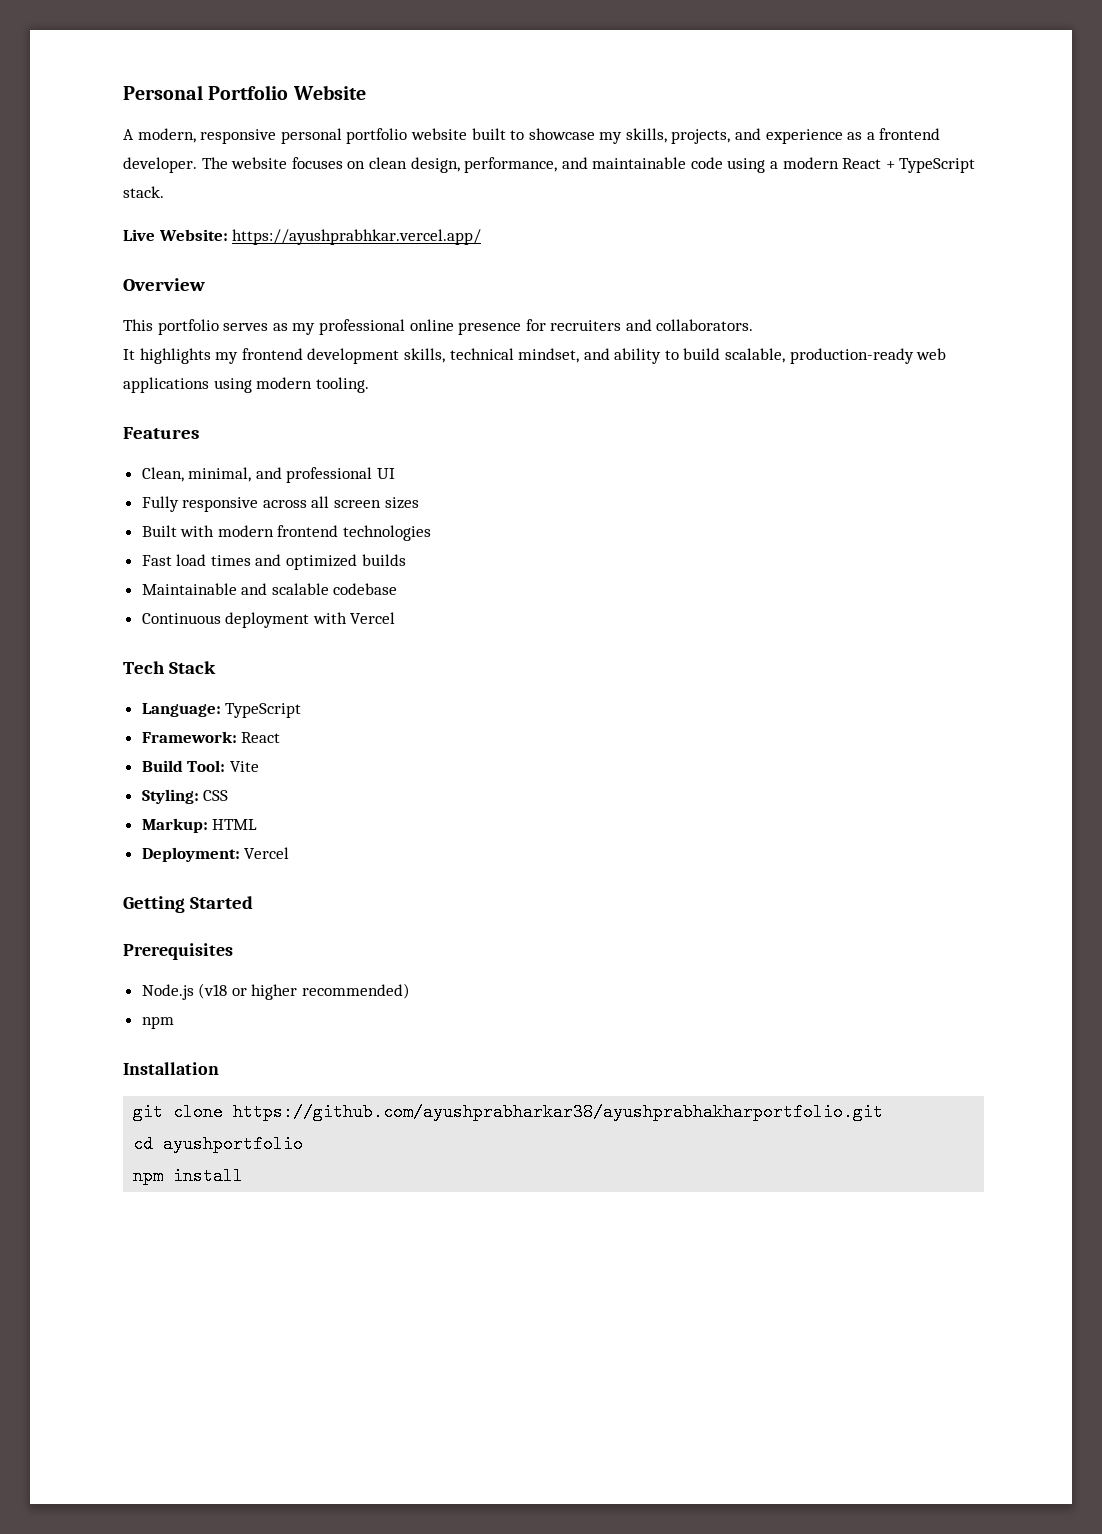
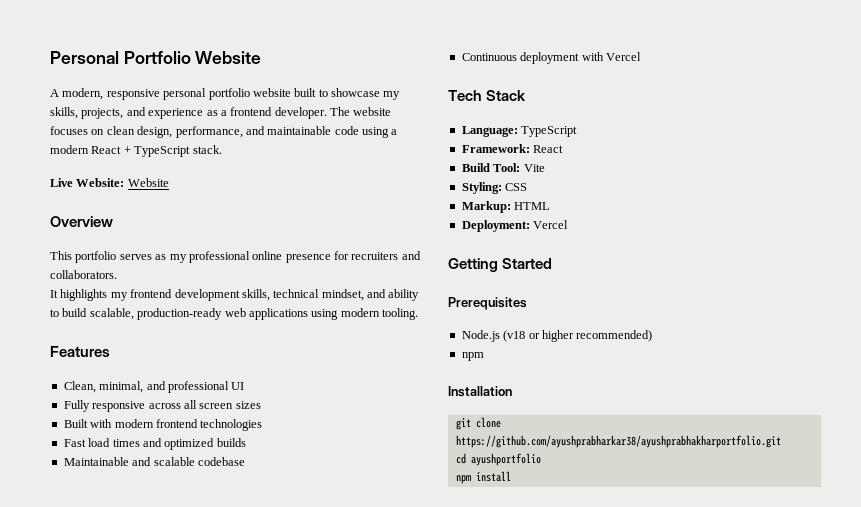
- Live Website: https://ayushprabhkar.vercel.app/
+ Live Website: Website

